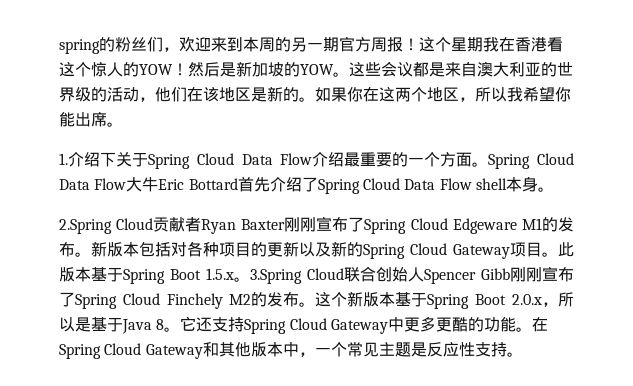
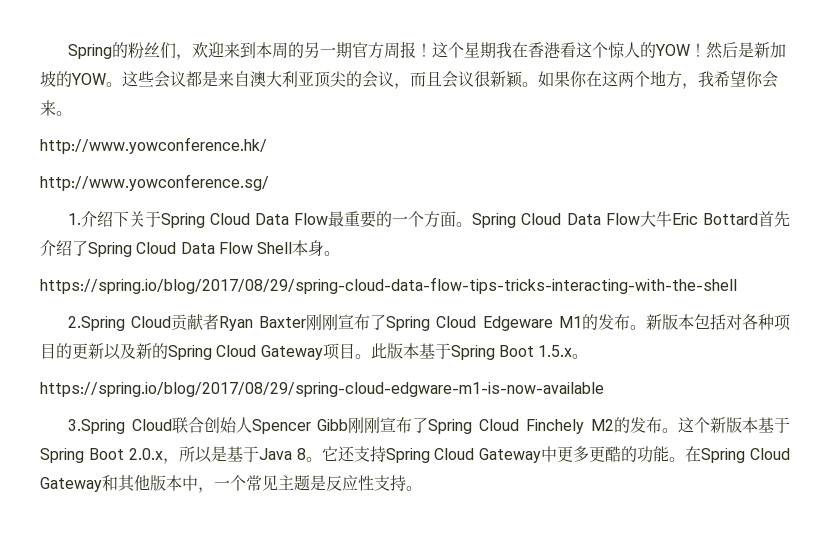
- spring的粉丝们，欢迎来到本周的另一期官方周报！
+ Spring的粉丝们，欢迎来到本周的另一期官方周报！
- 这些会议都是来自澳大利亚的世界级的活动，他们在该地区是新的。
+ 这些会议都是来自澳大利亚顶尖的会议，而且会议很新颖。
- 如果你在这两个地区，所以我希望你能出席。
+ 如果你在这两个地方，我希望你会来。
+ http://www.yowconference.hk/
+ http://www.yowconference.sg/
- 1.介绍下关于Spring Cloud Data Flow介绍最重要的一个方面。
+ 1.介绍下关于Spring Cloud Data Flow最重要的一个方面。
- Spring Cloud Data Flow大牛Eric Bottard首先介绍了Spring Cloud Data Flow shell本身。
+ Spring Cloud Data Flow大牛Eric Bottard首先介绍了Spring Cloud Data Flow Shell本身。
+ https://spring.io/blog/2017/08/29/spring-cloud-data-flow-tips-tricks-interacting-with-the-shell
- 此版本基于Spring Boot 1.5.x。3.Spring Cloud联合创始人Spencer Gibb刚刚宣布了Spring Cloud Finchely M2的发布。
+ 此版本基于Spring Boot 1.5.x。
+ https://spring.io/blog/2017/08/29/spring-cloud-edgware-m1-is-now-available
+ 3.Spring Cloud联合创始人Spencer Gibb刚刚宣布了Spring Cloud Finchely M2的发布。

